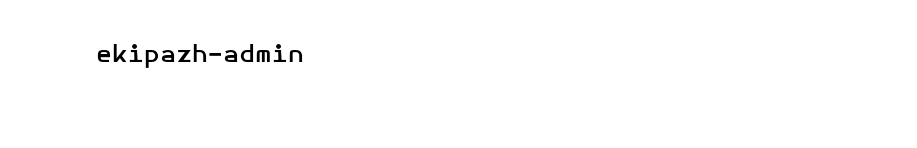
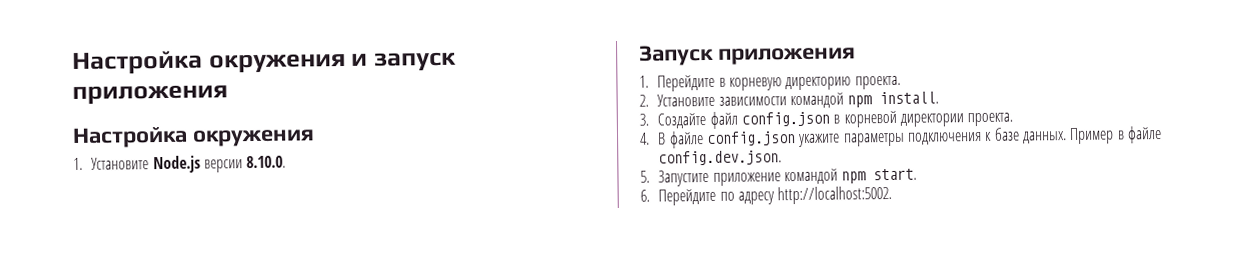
- ekipazh-admin
+ Настройка окружения и запуск приложения
+ Настройка окружения
+ 1. Установите Node.js версии 8.10.0.
+ Запуск приложения
+ 1. Перейдите в корневую директорию проекта.
+ 2. Установите зависимости командой npm install.
+ 3. Создайте файл config.json в корневой директории проекта.
+ 4. В файле config.json укажите параметры подключения к базе данных. Пример в файле config.dev.json.
+ 5. Запустите приложение командой npm start.
+ 6. Перейдите по адресу http://localhost:5002.

